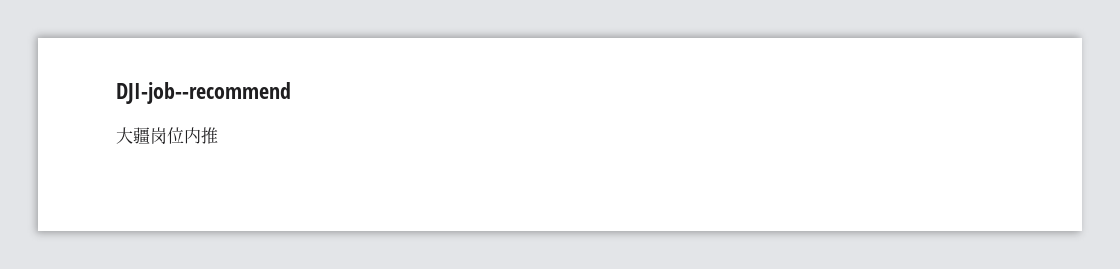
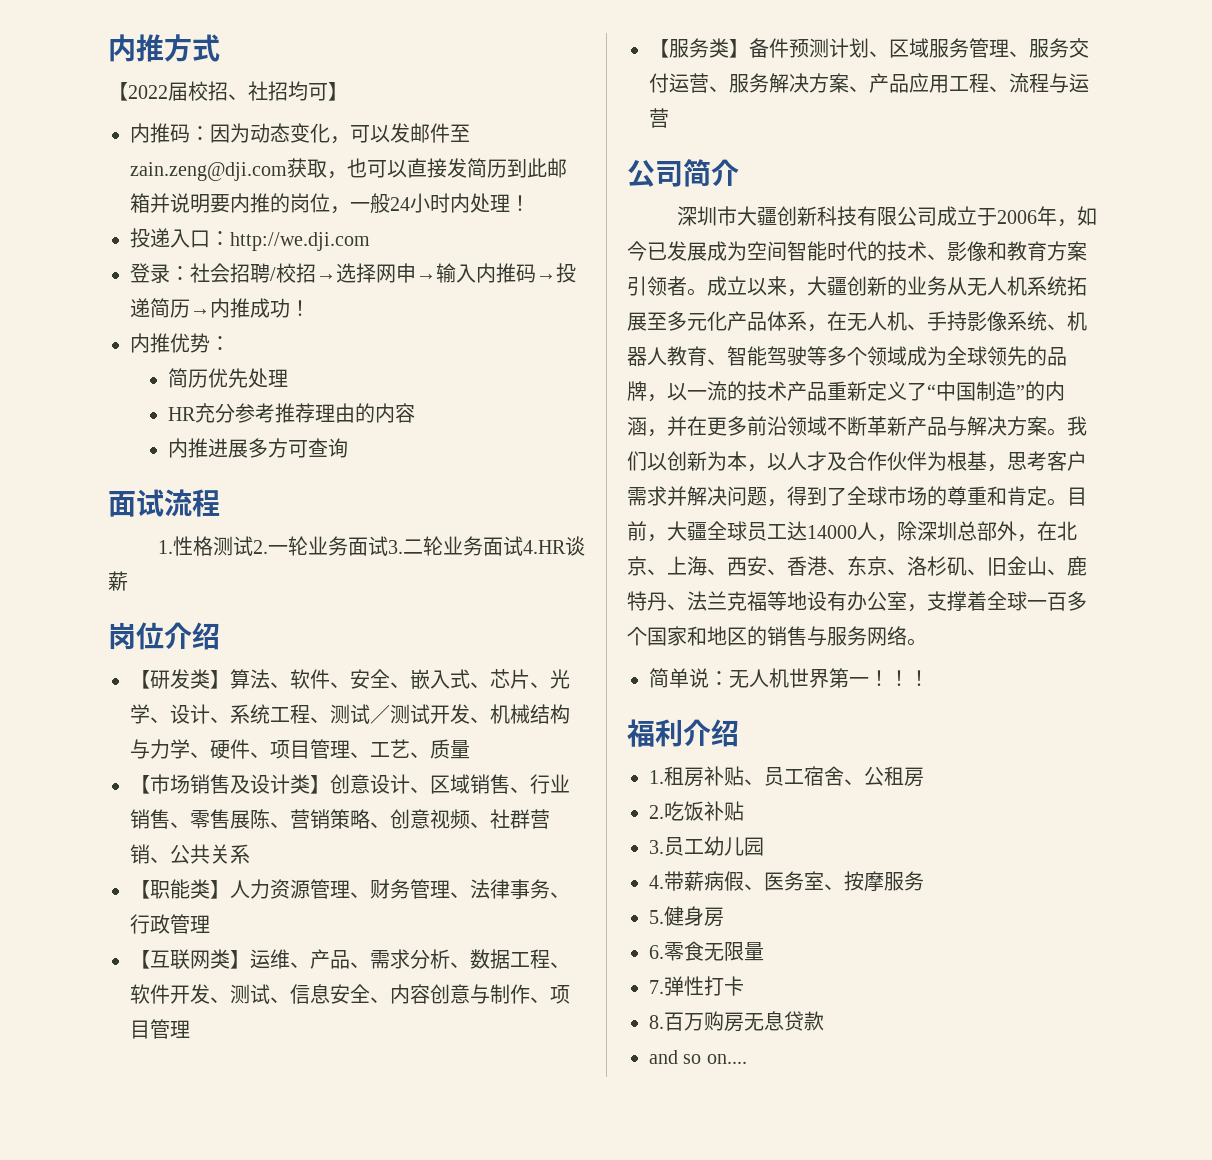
- DJI-job--recommend
- 大疆岗位内推
+ 内推方式
+ 【2022届校招、社招均可】
+ 内推码：因为动态变化，可以发邮件至zain.zeng@dji.com获取，也可以直接发简历到此邮箱并说明要内推的岗位，一般24小时内处理！
+ 投递入口：http://we.dji.com
+ 登录：社会招聘/校招→选择网申→输入内推码→投递简历→内推成功！
+ 内推优势：
+ 简历优先处理
+ HR充分参考推荐理由的内容
+ 内推进展多方可查询
+ 面试流程
+ 1.性格测试2.一轮业务面试3.二轮业务面试4.HR谈薪
+ 岗位介绍
+ 【研发类】算法、软件、安全、嵌入式、芯片、光学、设计、系统工程、测试／测试开发、机械结构与力学、硬件、项目管理、工艺、质量
+ 【市场销售及设计类】创意设计、区域销售、行业销售、零售展陈、营销策略、创意视频、社群营销、公共关系
+ 【职能类】人力资源管理、财务管理、法律事务、行政管理
+ 【互联网类】运维、产品、需求分析、数据工程、软件开发、测试、信息安全、内容创意与制作、项目管理
+ 【服务类】备件预测计划、区域服务管理、服务交付运营、服务解决方案、产品应用工程、流程与运营
+ 公司简介
+ 深圳市大疆创新科技有限公司成立于2006年，如今已发展成为空间智能时代的技术、影像和教育方案引领者。成立以来，大疆创新的业务从无人机系统拓展至多元化产品体系，在无人机、手持影像系统、机器人教育、智能驾驶等多个领域成为全球领先的品牌，以一流的技术产品重新定义了“中国制造”的内涵，并在更多前沿领域不断革新产品与解决方案。我们以创新为本，以人才及合作伙伴为根基，思考客户需求并解决问题，得到了全球市场的尊重和肯定。目前，大疆全球员工达14000人，除深圳总部外，在北京、上海、西安、香港、东京、洛杉矶、旧金山、鹿特丹、法兰克福等地设有办公室，支撑着全球一百多个国家和地区的销售与服务网络。
+ 简单说：无人机世界第一！！！
+ 福利介绍
+ 1.租房补贴、员工宿舍、公租房
+ 2.吃饭补贴
+ 3.员工幼儿园
+ 4.带薪病假、医务室、按摩服务
+ 5.健身房
+ 6.零食无限量
+ 7.弹性打卡
+ 8.百万购房无息贷款
+ and so on....

